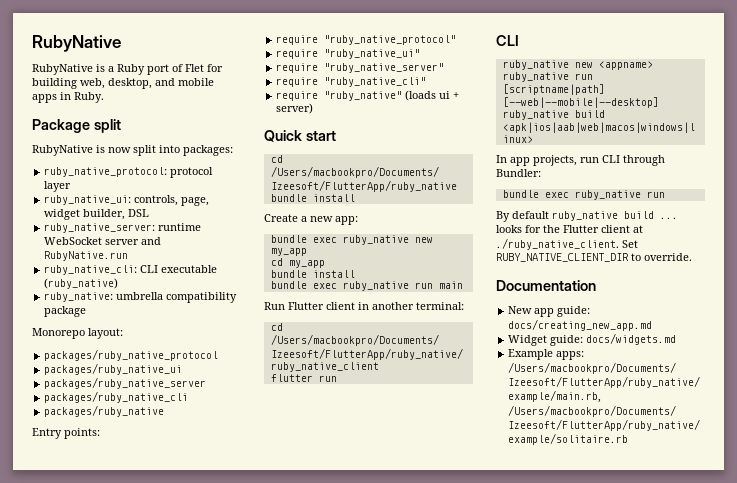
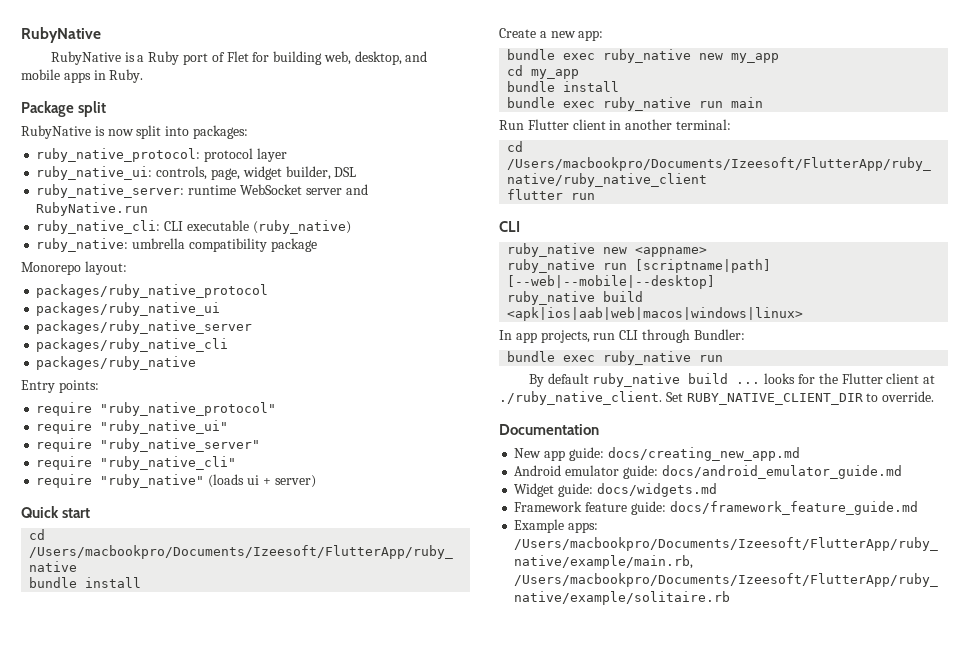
+ Android emulator guide: docs/android_emulator_guide.md
+ Framework feature guide: docs/framework_feature_guide.md

